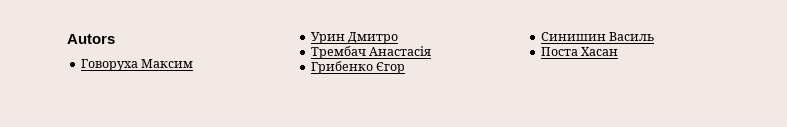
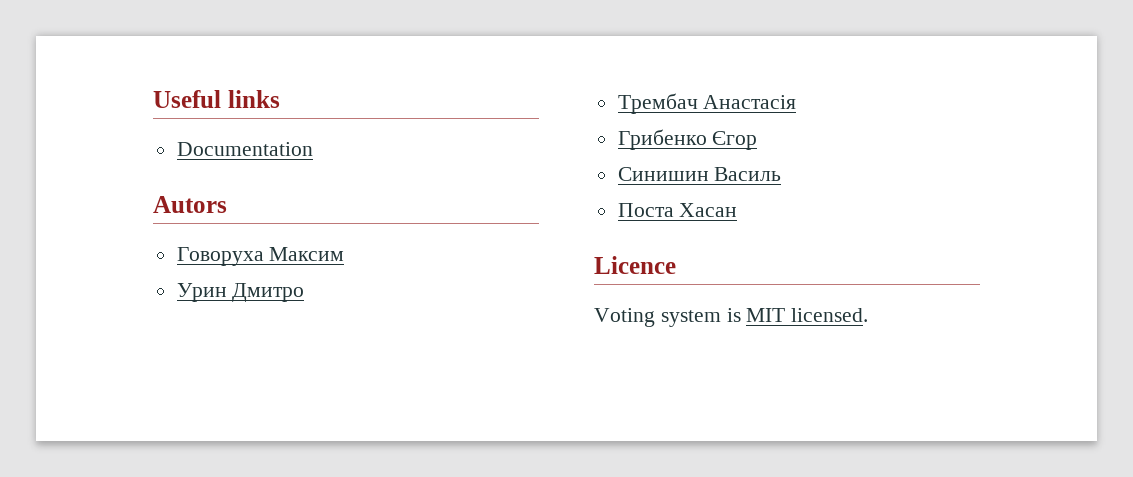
+ Useful links
+ Documentation
+ Licence
+ Voting system is MIT licensed.

